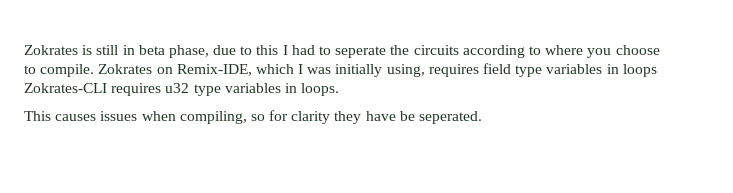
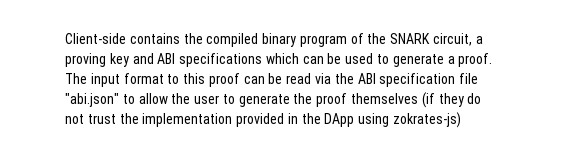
- Zokrates is still in beta phase, due to this I had to seperate the circuits according to where you choose to compile. Zokrates on Remix-IDE, which I was initially using, requires field type variables in loops Zokrates-CLI requires u32 type variables in loops.
- This causes issues when compiling, so for clarity they have be seperated.
+ Client-side contains the compiled binary program of the SNARK circuit, a proving key and ABI specifications which can be used to generate a proof. The input format to this proof can be read via the ABI specification file "abi.json" to allow the user to generate the proof themselves (if they do not trust the implementation provided in the DApp using zokrates-js)

